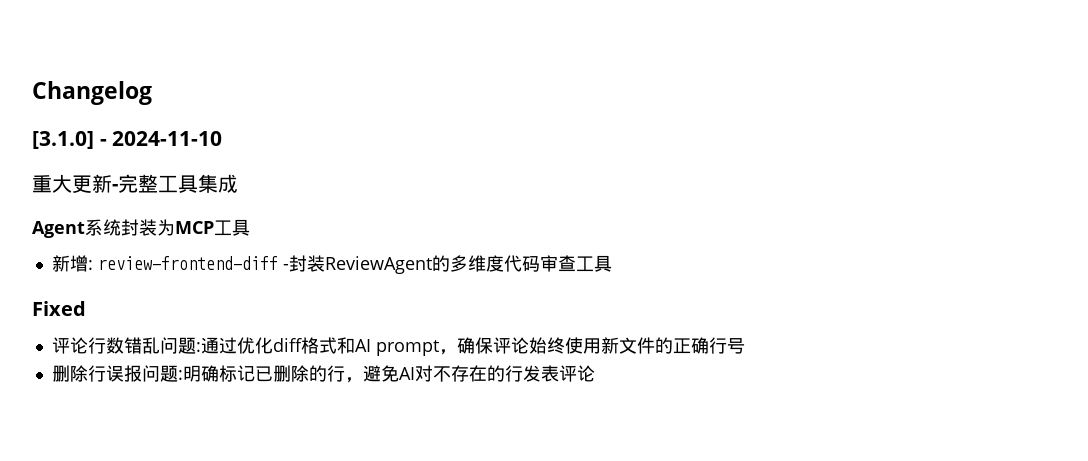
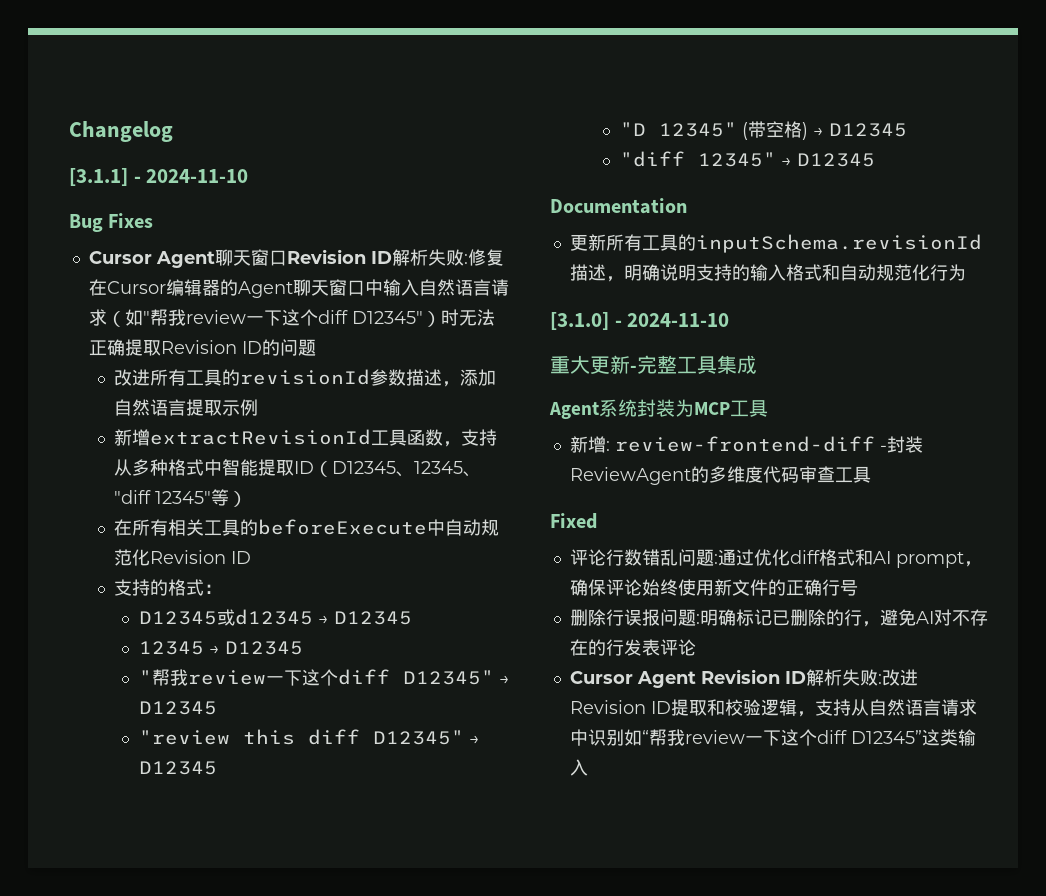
+ [3.1.1] - 2024-11-10
+ Bug Fixes
+ Cursor Agent聊天窗口Revision ID解析失败:修复在Cursor编辑器的Agent聊天窗口中输入自然语言请求（如"帮我review一下这个diff D12345"）时无法正确提取Revision ID的问题
+ 改进所有工具的revisionId参数描述，添加自然语言提取示例
+ 新增extractRevisionId工具函数，支持从多种格式中智能提取ID（D12345、12345、"diff 12345"等）
+ 在所有相关工具的beforeExecute中自动规范化Revision ID
+ 支持的格式：
+ D12345或d12345 → D12345
+ 12345 → D12345
+ "帮我review一下这个diff D12345" → D12345
+ "review this diff D12345" → D12345
+ "D 12345" (带空格) → D12345
+ "diff 12345" → D12345
+ Documentation
+ 更新所有工具的inputSchema.revisionId描述，明确说明支持的输入格式和自动规范化行为
+ Cursor Agent Revision ID解析失败:改进Revision ID提取和校验逻辑，支持从自然语言请求中识别如“帮我review一下这个diff D12345”这类输入

